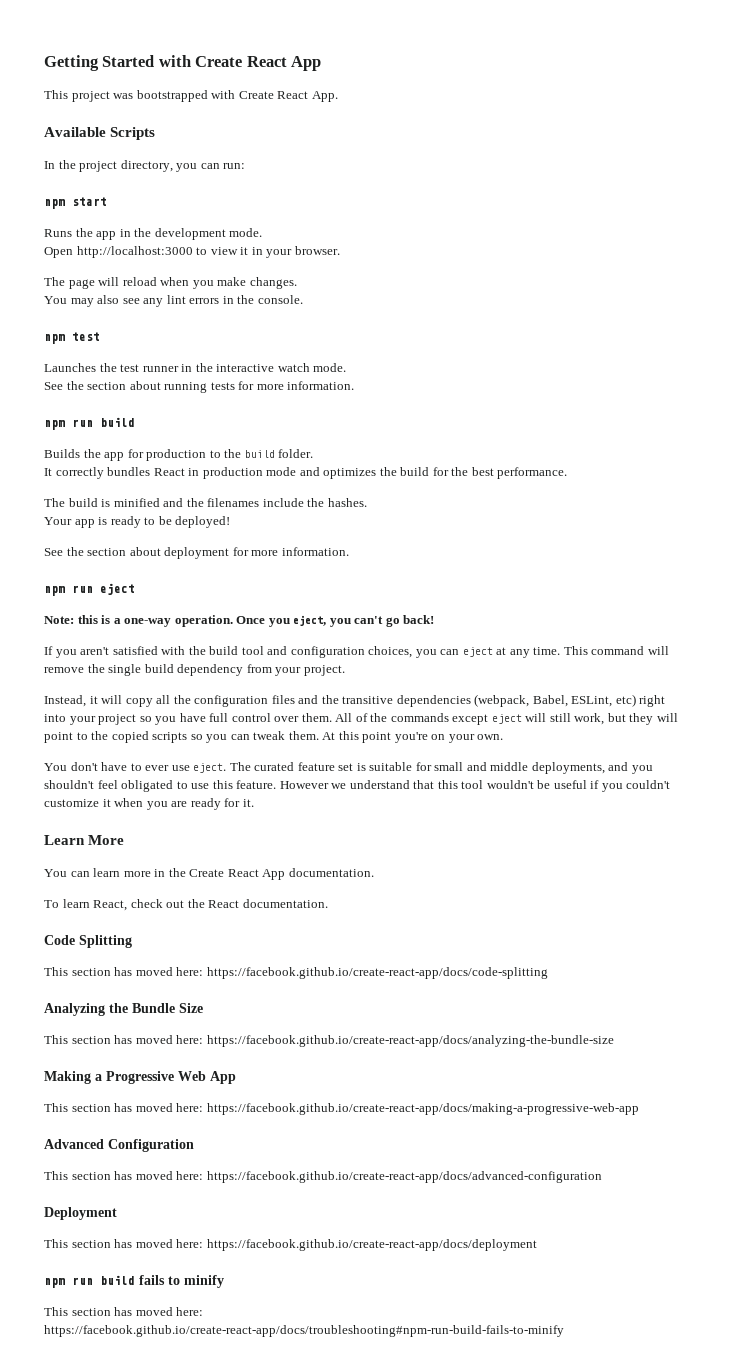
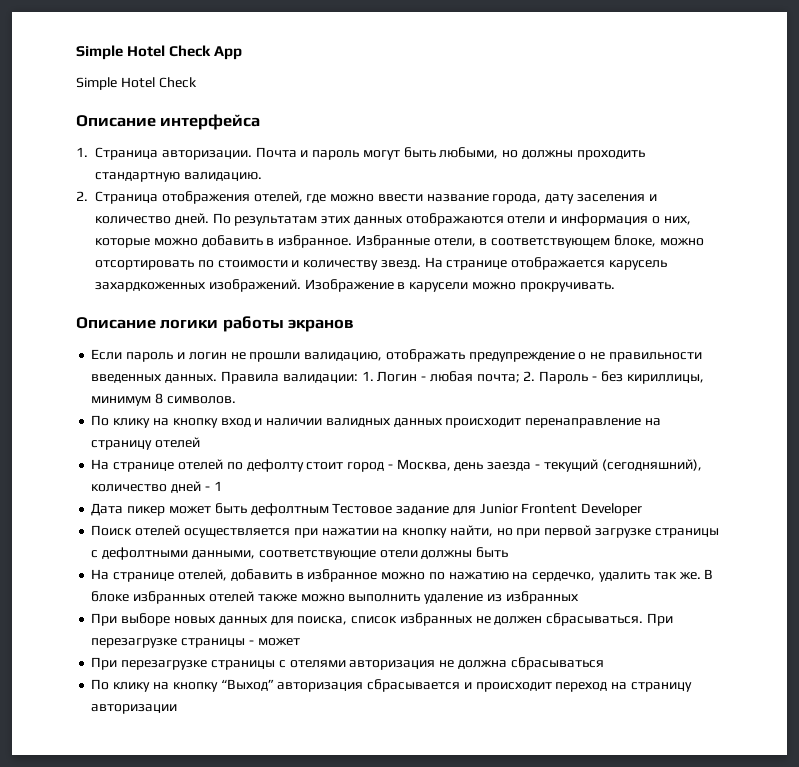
- Getting Started with Create React App
- This project was bootstrapped with Create React App.
- Available Scripts
- In the project directory, you can run:
- npm start
- Runs the app in the development mode.
- Open http://localhost:3000 to view it in your browser.
- The page will reload when you make changes.
- You may also see any lint errors in the console.
- npm test
- Launches the test runner in the interactive watch mode.
- See the section about running tests for more information.
- npm run build
- Builds the app for production to the build folder.
- It correctly bundles React in production mode and optimizes the build for the best performance.
- The build is minified and the filenames include the hashes.
- Your app is ready to be deployed!
- See the section about deployment for more information.
- npm run eject
- Note: this is a one-way operation. Once you eject, you can't go back!
- If you aren't satisfied with the build tool and configuration choices, you can eject at any time. This command will remove the single build dependency from your project.
- Instead, it will copy all the configuration files and the transitive dependencies (webpack, Babel, ESLint, etc) right into your project so you have full control over them. All of the commands except eject will still work, but they will point to the copied scripts so you can tweak them. At this point you're on your own.
- You don't have to ever use eject. The curated feature set is suitable for small and middle deployments, and you shouldn't feel obligated to use this feature. However we understand that this tool wouldn't be useful if you couldn't customize it when you are ready for it.
- Learn More
- You can learn more in the Create React App documentation.
- To learn React, check out the React documentation.
- Code Splitting
- This section has moved here: https://facebook.github.io/create-react-app/docs/code-splitting
- Analyzing the Bundle Size
- This section has moved here: https://facebook.github.io/create-react-app/docs/analyzing-the-bundle-size
- Making a Progressive Web App
- This section has moved here: https://facebook.github.io/create-react-app/docs/making-a-progressive-web-app
- Advanced Configuration
- This section has moved here: https://facebook.github.io/create-react-app/docs/advanced-configuration
- Deployment
- This section has moved here: https://facebook.github.io/create-react-app/docs/deployment
- npm run build fails to minify
- This section has moved here: https://facebook.github.io/create-react-app/docs/troubleshooting#npm-run-build-fails-to-minify
+ Simple Hotel Check App
+ Simple Hotel Check
+ Описание интерфейса
+ 1. Страница авторизации. Почта и пароль могут быть любыми, но должны проходить стандартную валидацию.
+ 2. Страница отображения отелей, где можно ввести название города, дату заселения и количество дней. По результатам этих данных отображаются отели и информация о них, которые можно добавить в избранное. Избранные отели, в соответствующем блоке, можно отсортировать по стоимости и количеству звезд. На странице отображается карусель захардкоженных изображений. Изображение в карусели можно прокручивать.
+ Описание логики работы экранов
+ Если пароль и логин не прошли валидацию, отображать предупреждение о не правильности введенных данных. Правила валидации: 1. Логин - любая почта; 2. Пароль - без кириллицы, минимум 8 символов.
+ По клику на кнопку вход и наличии валидных данных происходит перенаправление на страницу отелей
+ На странице отелей по дефолту стоит город - Москва, день заезда - текущий (сегодняшний), количество дней - 1
+ Дата пикер может быть дефолтным Тестовое задание для Junior Frontent Developer
+ Поиск отелей осуществляется при нажатии на кнопку найти, но при первой загрузке страницы с дефолтными данными, соответствующие отели должны быть
+ На странице отелей, добавить в избранное можно по нажатию на сердечко, удалить так же. В блоке избранных отелей также можно выполнить удаление из избранных
+ При выборе новых данных для поиска, список избранных не должен сбрасываться. При перезагрузке страницы - может
+ При перезагрузке страницы с отелями авторизация не должна сбрасываться
+ По клику на кнопку “Выход” авторизация сбрасывается и происходит переход на страницу авторизации

